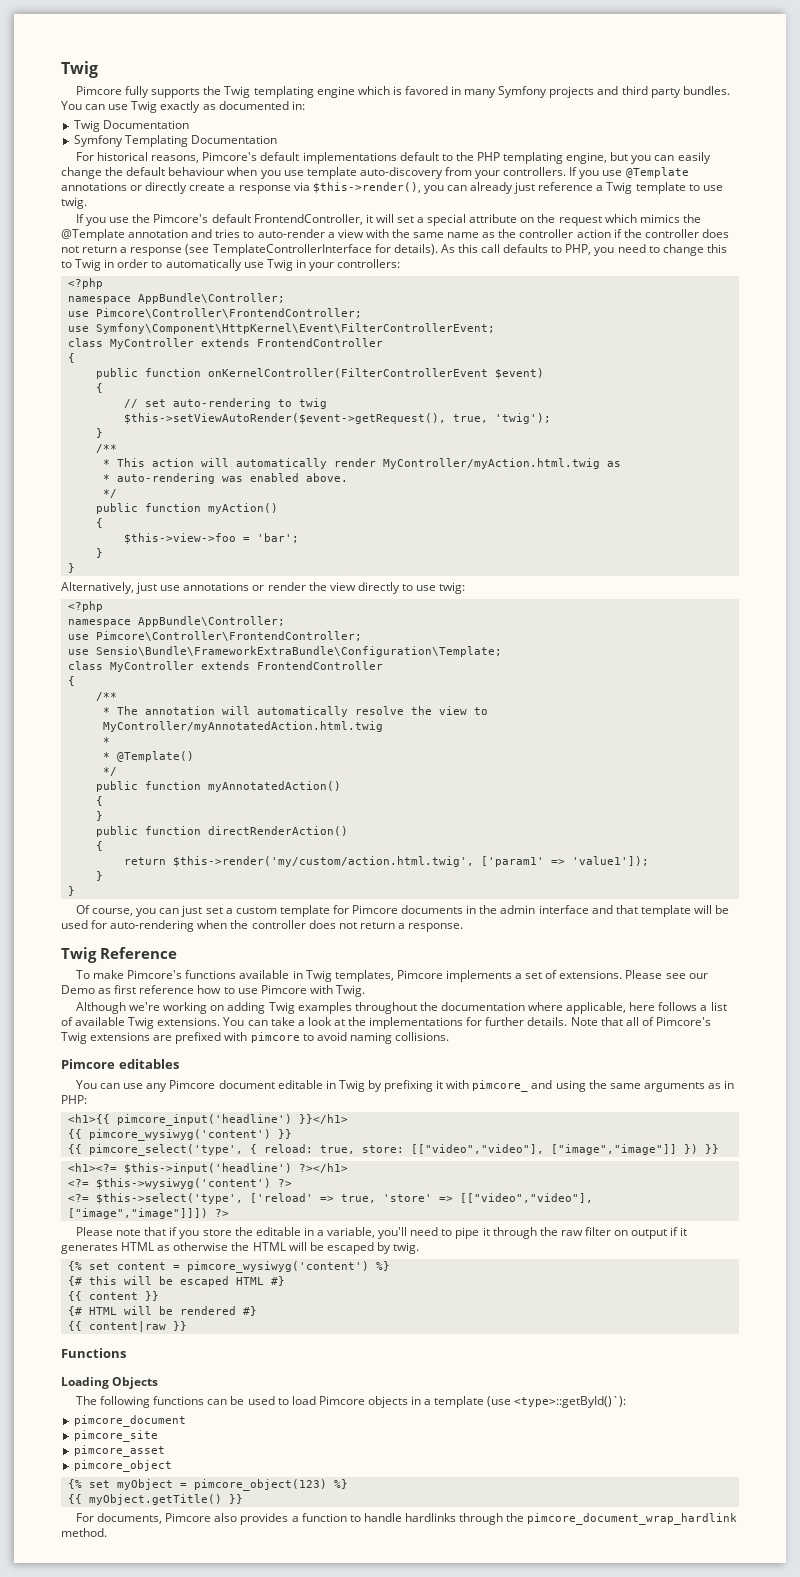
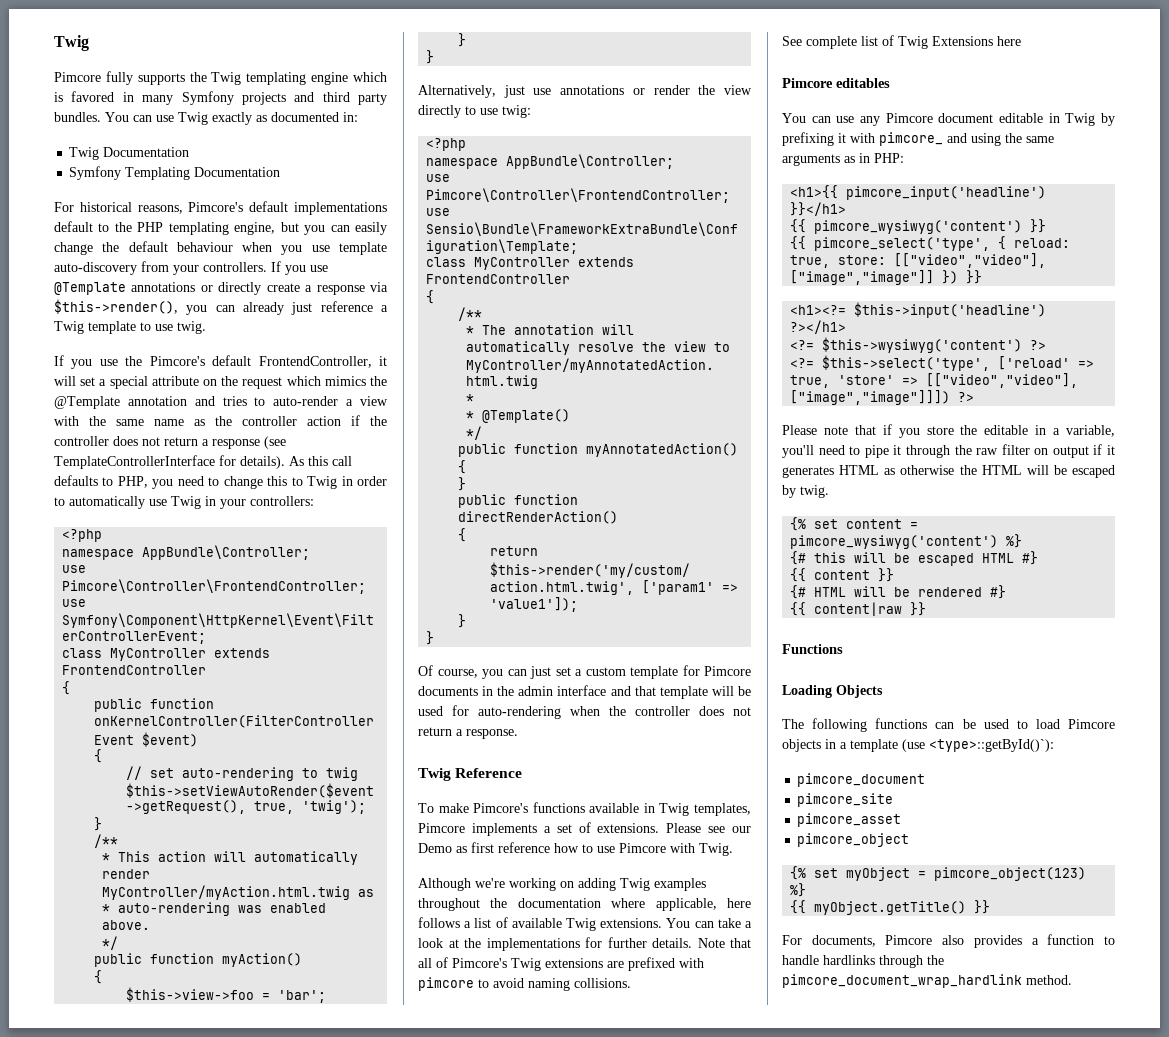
+ See complete list of Twig Extensions here

